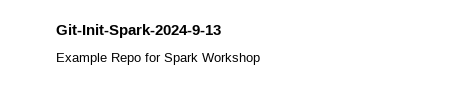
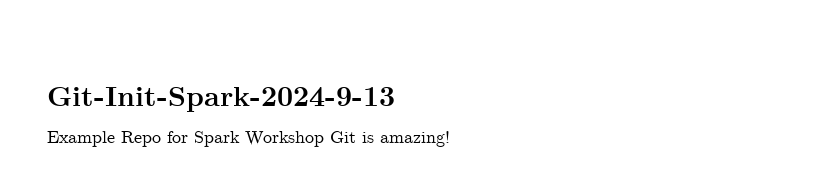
- Example Repo for Spark Workshop
+ Example Repo for Spark Workshop Git is amazing!

